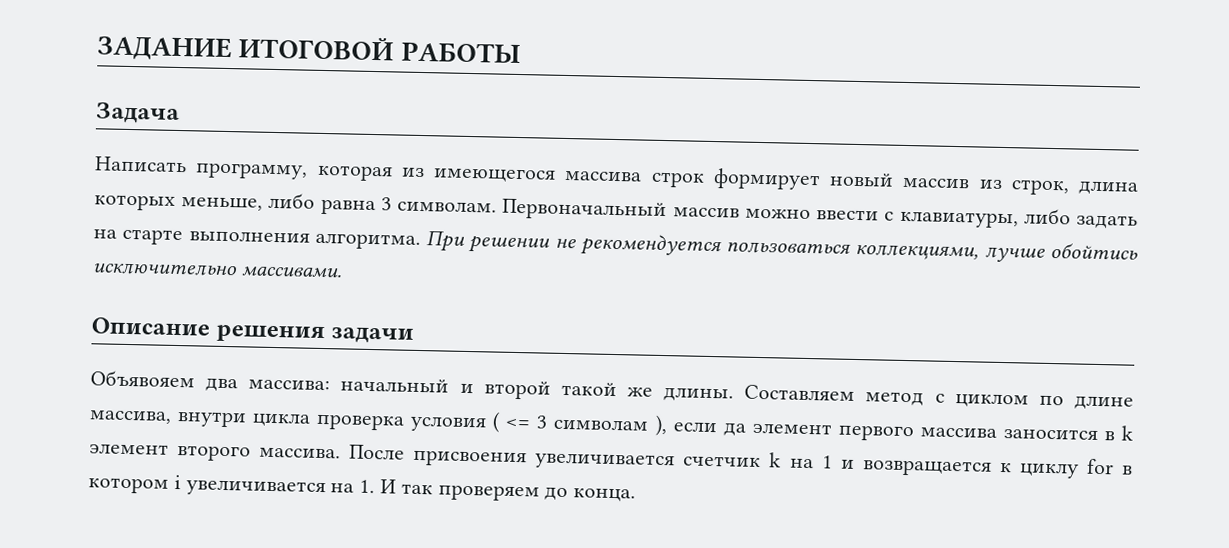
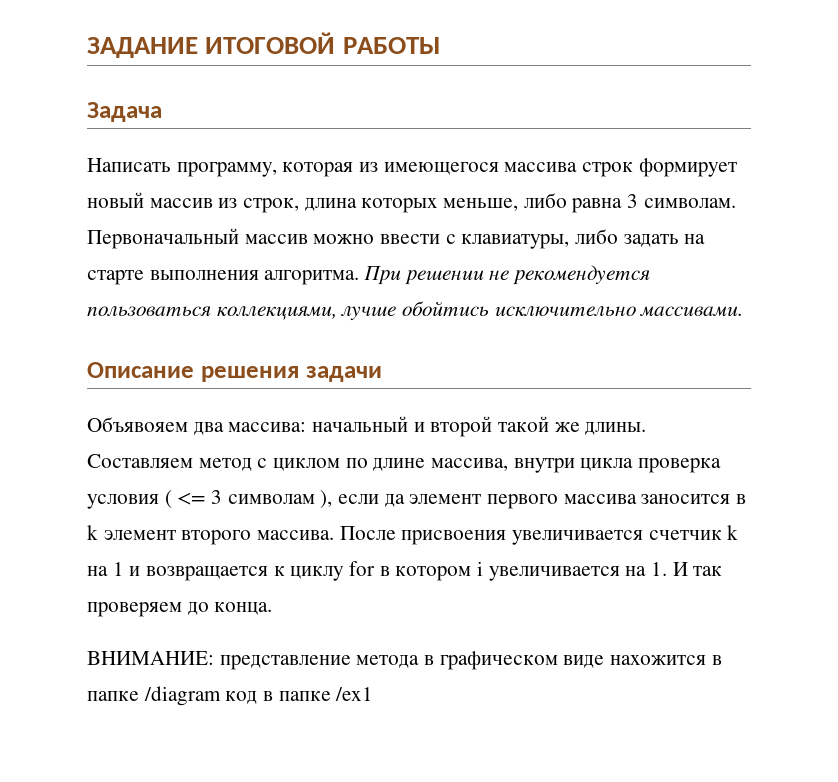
+ ВНИМАНИЕ: представление метода в графическом виде нахожится в папке /diagram код в папке /ex1

